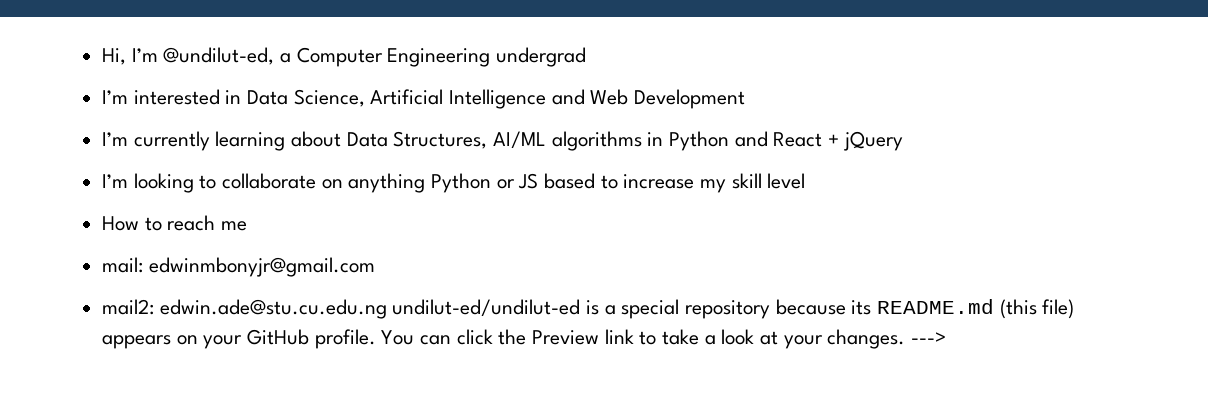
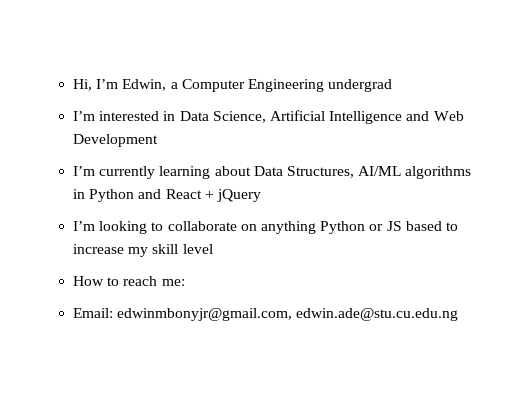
- Hi, I’m @undilut-ed, a Computer Engineering undergrad
+ Hi, I’m Edwin, a Computer Engineering undergrad
- How to reach me
- mail: edwinmbonyjr@gmail.com
- mail2: edwin.ade@stu.cu.edu.ng undilut-ed/undilut-ed is a special repository because its README.md (this file) appears on your GitHub profile. You can click the Preview link to take a look at your changes. --->
+ How to reach me:
+ Email: edwinmbonyjr@gmail.com, edwin.ade@stu.cu.edu.ng

